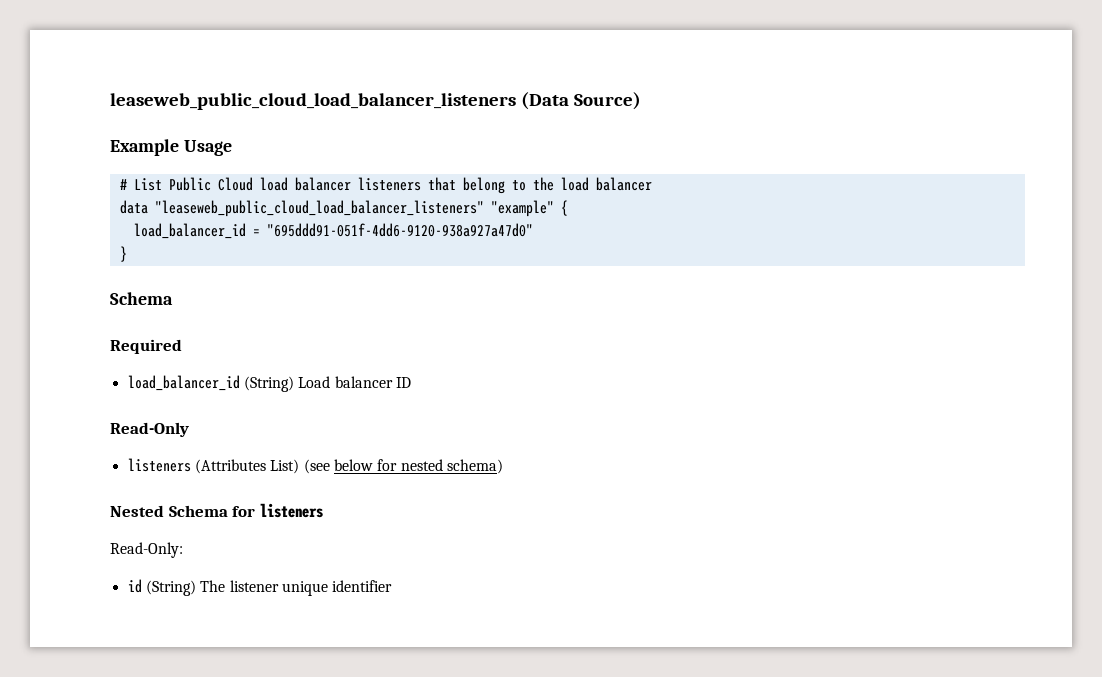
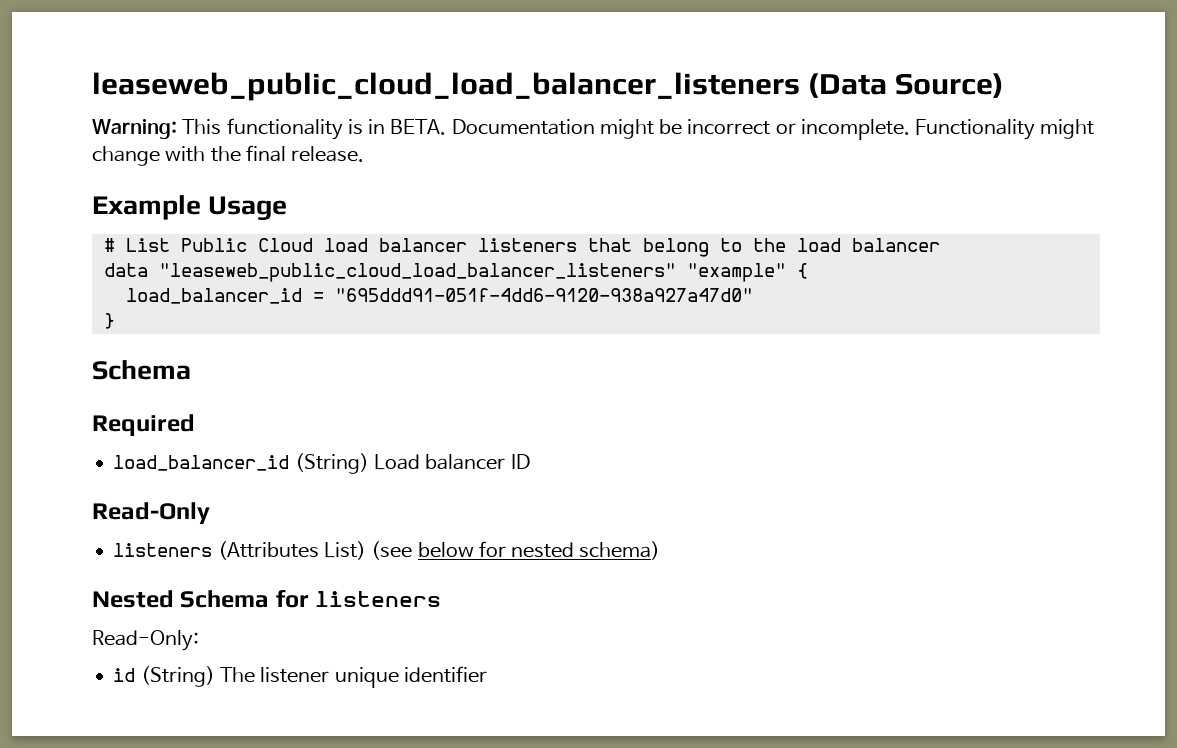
+ Warning: This functionality is in BETA. Documentation might be incorrect or incomplete. Functionality might change with the final release.

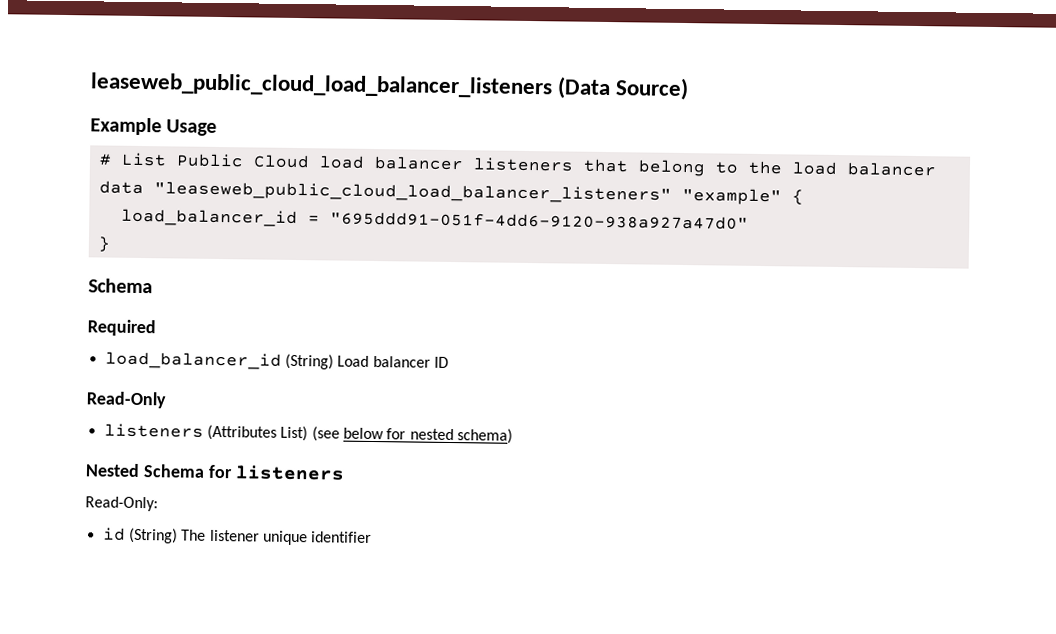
- Warning: This functionality is in BETA. Documentation might be incorrect or incomplete. Functionality might change with the final release.

